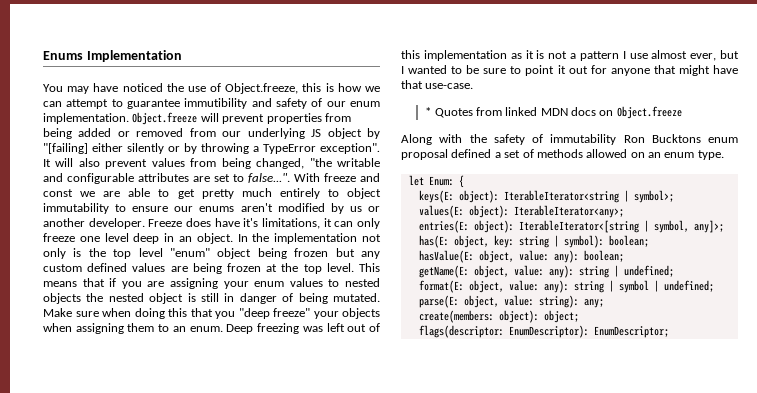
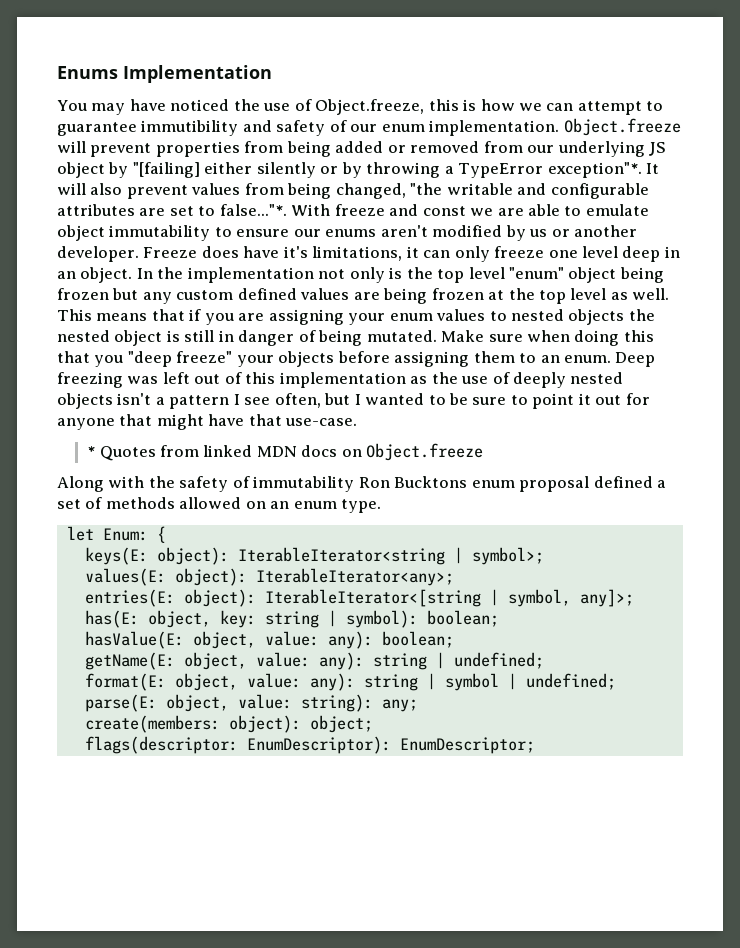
- Object.freeze will prevent properties from being added or removed from our underlying JS object by "[failing] either silently or by throwing a TypeError exception".
+ Object.freeze will prevent properties from being added or removed from our underlying JS object by "[failing] either silently or by throwing a TypeError exception"*.
- It will also prevent values from being changed, "the writable and configurable attributes are set to false...". With freeze and const we are able to get pretty much entirely to object immutability to ensure our enums aren't modified by us or another developer.
+ It will also prevent values from being changed, "the writable and configurable attributes are set to false..."*. With freeze and const we are able to emulate object immutability to ensure our enums aren't modified by us or another developer.
- In the implementation not only is the top level "enum" object being frozen but any custom defined values are being frozen at the top level.
+ In the implementation not only is the top level "enum" object being frozen but any custom defined values are being frozen at the top level as well.
- Make sure when doing this that you "deep freeze" your objects when assigning them to an enum.
+ Make sure when doing this that you "deep freeze" your objects before assigning them to an enum.
- Deep freezing was left out of this implementation as it is not a pattern I use almost ever, but I wanted to be sure to point it out for anyone that might have that use-case.
+ Deep freezing was left out of this implementation as the use of deeply nested objects isn't a pattern I see often, but I wanted to be sure to point it out for anyone that might have that use-case.

